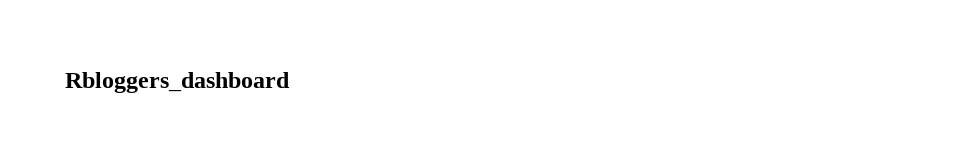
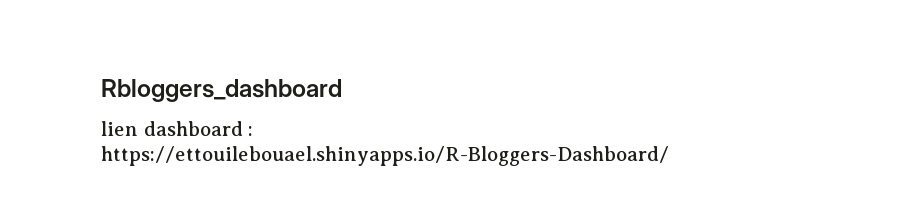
+ lien dashboard : https://ettouilebouael.shinyapps.io/R-Bloggers-Dashboard/

